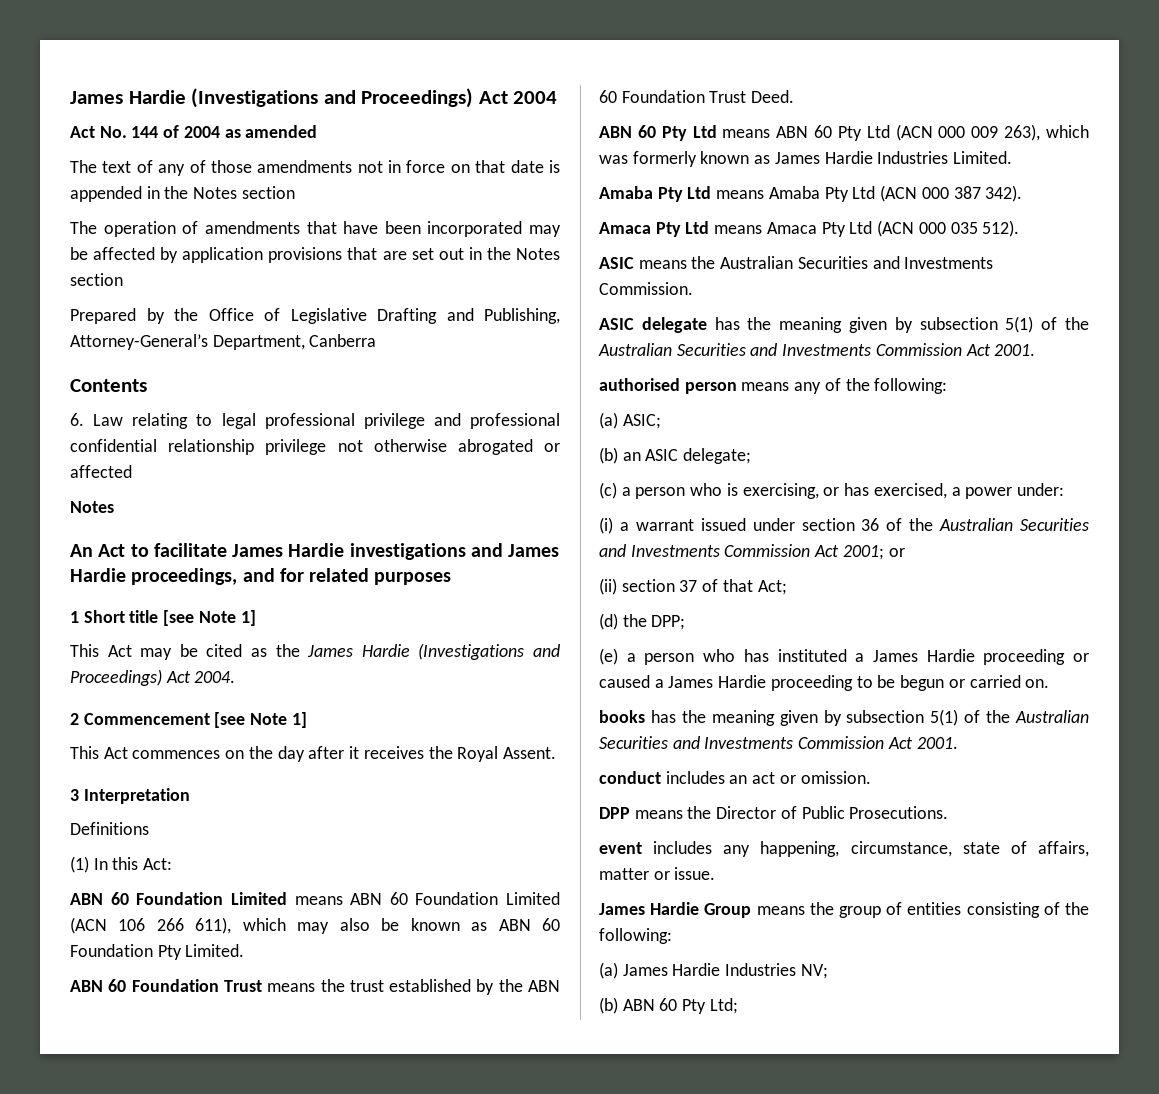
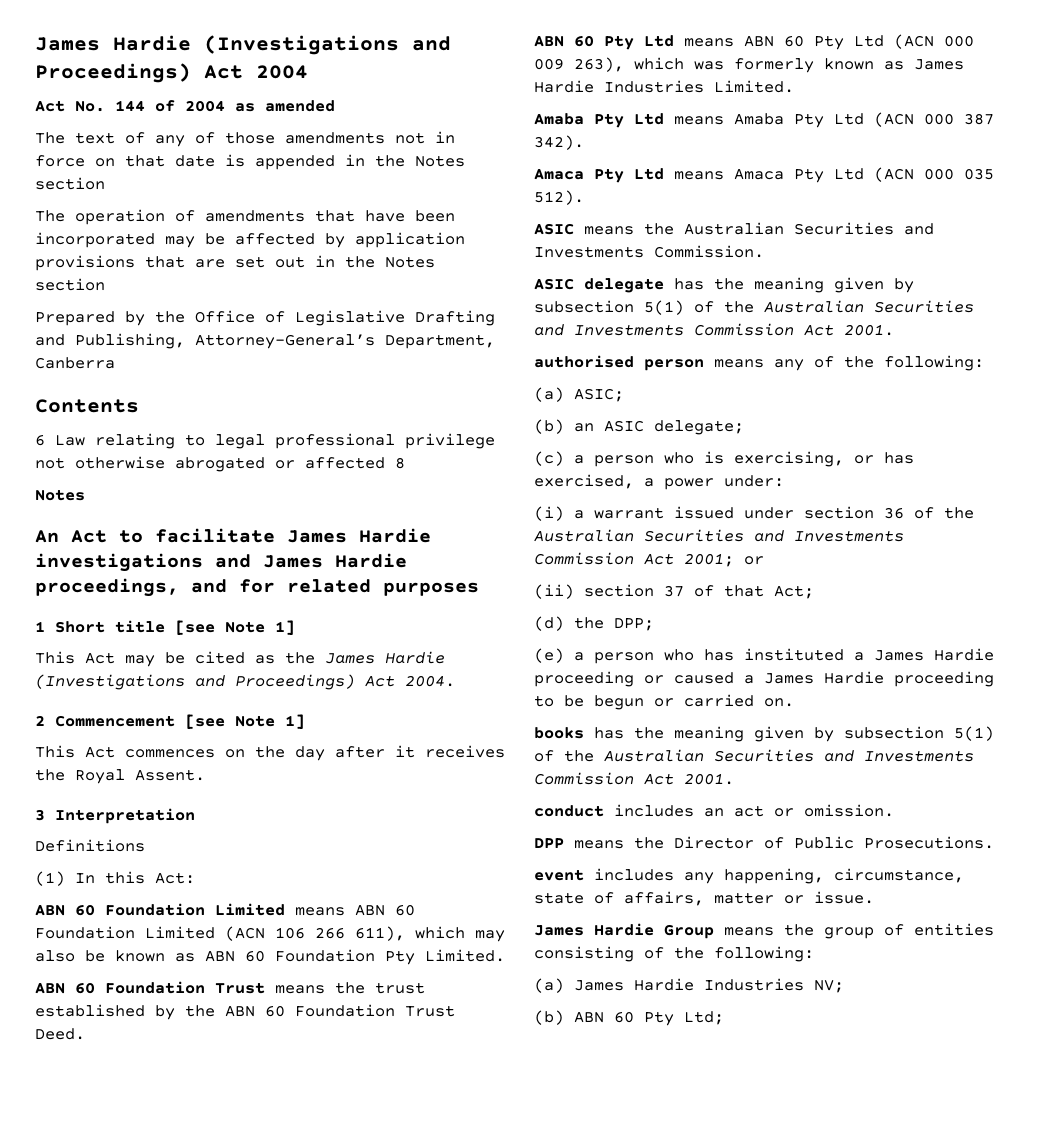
- 6. Law relating to legal professional privilege and professional confidential relationship privilege not otherwise abrogated or affected
+ 6 Law relating to legal professional privilege not otherwise abrogated or affected 8

